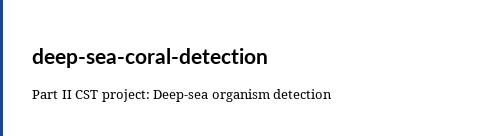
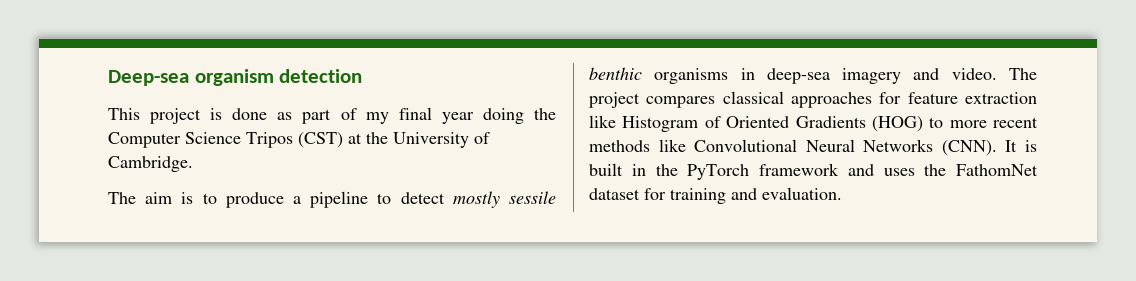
- deep-sea-coral-detection
- Part II CST project: Deep-sea organism detection
+ Deep-sea organism detection
+ This project is done as part of my final year doing the Computer Science Tripos (CST) at the University of Cambridge.
+ The aim is to produce a pipeline to detect mostly sessile benthic organisms in deep-sea imagery and video. The project compares classical approaches for feature extraction like Histogram of Oriented Gradients (HOG) to more recent methods like Convolutional Neural Networks (CNN). It is built in the PyTorch framework and uses the FathomNet dataset for training and evaluation.

